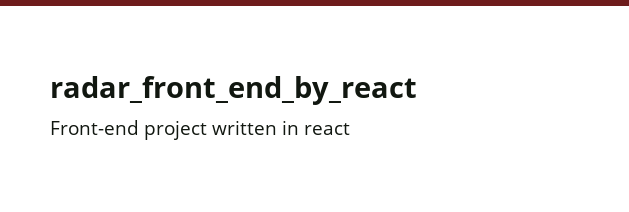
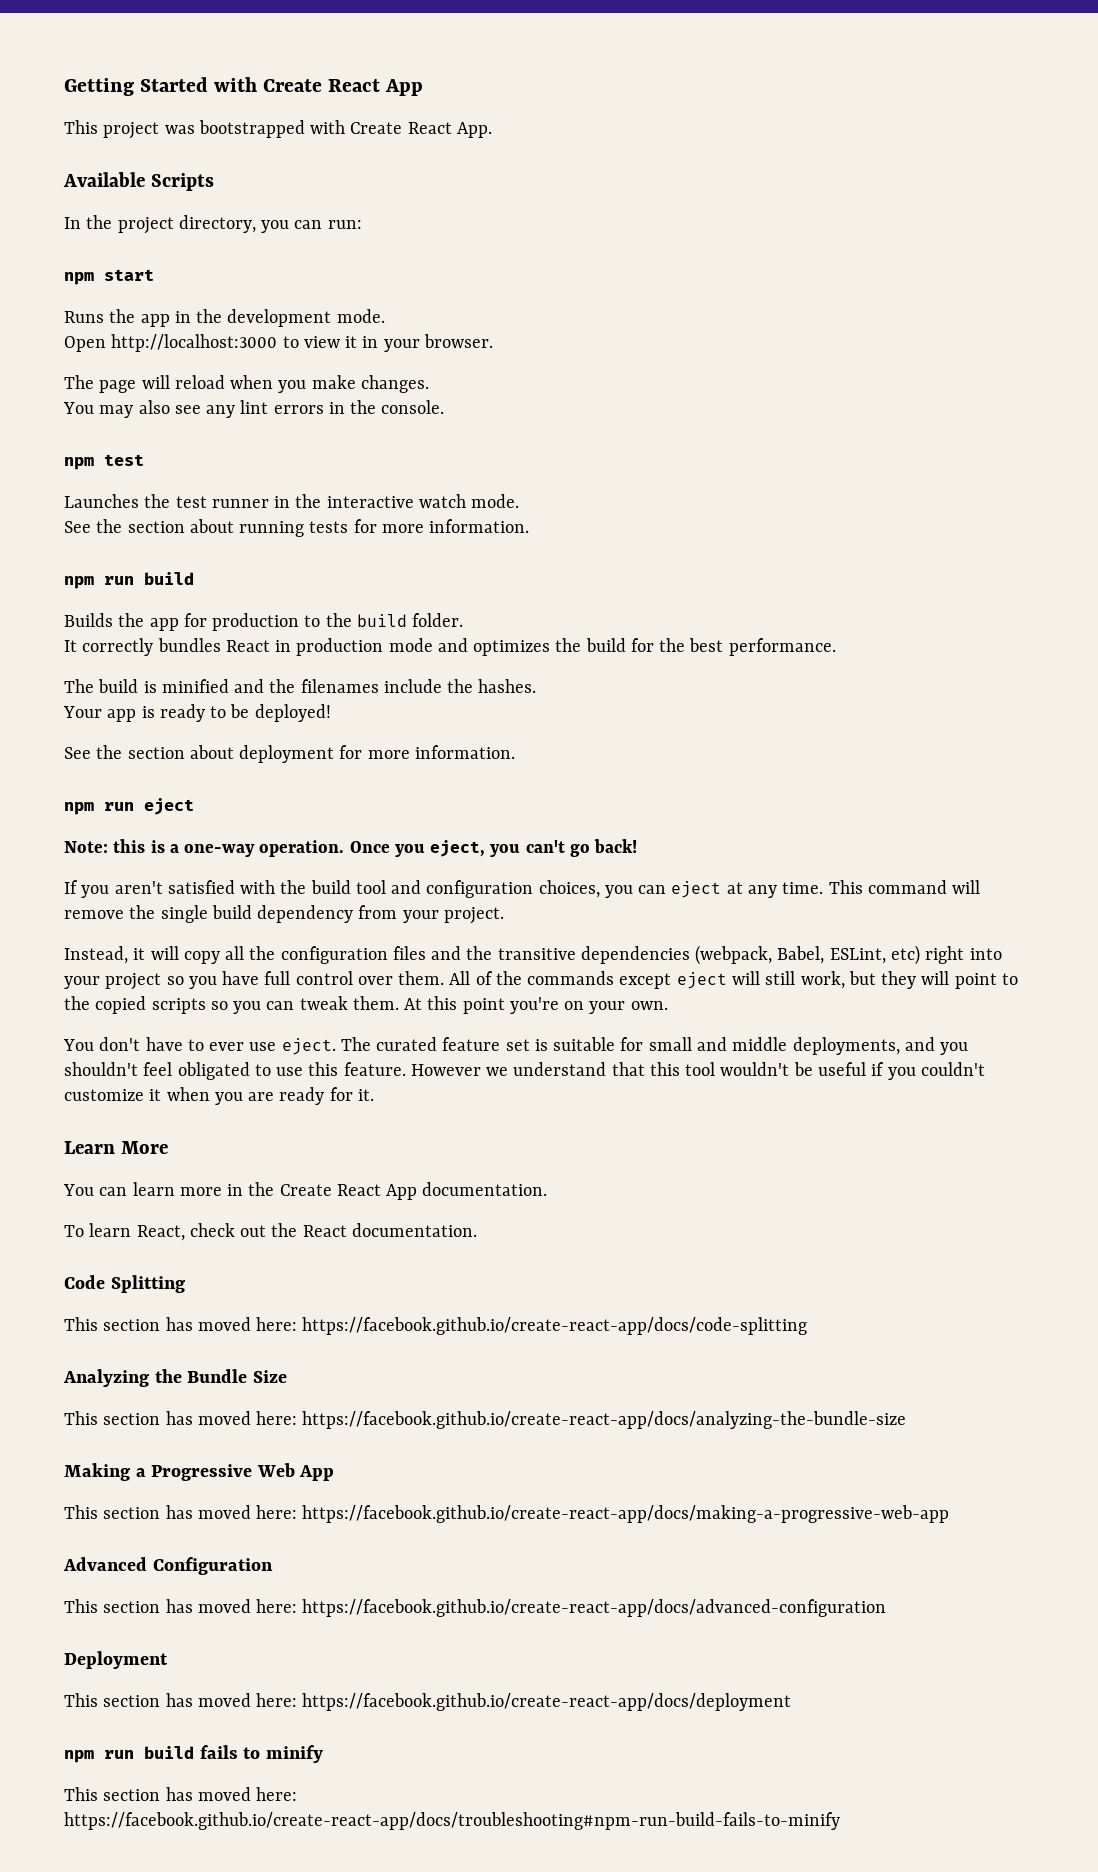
- radar_front_end_by_react
- Front-end project written in react
+ Getting Started with Create React App
+ This project was bootstrapped with Create React App.
+ Available Scripts
+ In the project directory, you can run:
+ npm start
+ Runs the app in the development mode.
+ Open http://localhost:3000 to view it in your browser.
+ The page will reload when you make changes.
+ You may also see any lint errors in the console.
+ npm test
+ Launches the test runner in the interactive watch mode.
+ See the section about running tests for more information.
+ npm run build
+ Builds the app for production to the build folder.
+ It correctly bundles React in production mode and optimizes the build for the best performance.
+ The build is minified and the filenames include the hashes.
+ Your app is ready to be deployed!
+ See the section about deployment for more information.
+ npm run eject
+ Note: this is a one-way operation. Once you eject, you can't go back!
+ If you aren't satisfied with the build tool and configuration choices, you can eject at any time. This command will remove the single build dependency from your project.
+ Instead, it will copy all the configuration files and the transitive dependencies (webpack, Babel, ESLint, etc) right into your project so you have full control over them. All of the commands except eject will still work, but they will point to the copied scripts so you can tweak them. At this point you're on your own.
+ You don't have to ever use eject. The curated feature set is suitable for small and middle deployments, and you shouldn't feel obligated to use this feature. However we understand that this tool wouldn't be useful if you couldn't customize it when you are ready for it.
+ Learn More
+ You can learn more in the Create React App documentation.
+ To learn React, check out the React documentation.
+ Code Splitting
+ This section has moved here: https://facebook.github.io/create-react-app/docs/code-splitting
+ Analyzing the Bundle Size
+ This section has moved here: https://facebook.github.io/create-react-app/docs/analyzing-the-bundle-size
+ Making a Progressive Web App
+ This section has moved here: https://facebook.github.io/create-react-app/docs/making-a-progressive-web-app
+ Advanced Configuration
+ This section has moved here: https://facebook.github.io/create-react-app/docs/advanced-configuration
+ Deployment
+ This section has moved here: https://facebook.github.io/create-react-app/docs/deployment
+ npm run build fails to minify
+ This section has moved here: https://facebook.github.io/create-react-app/docs/troubleshooting#npm-run-build-fails-to-minify

